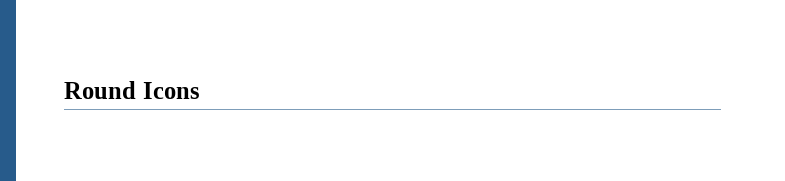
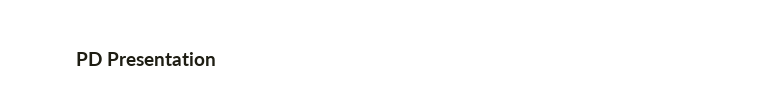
- Round Icons
+ PD Presentation

